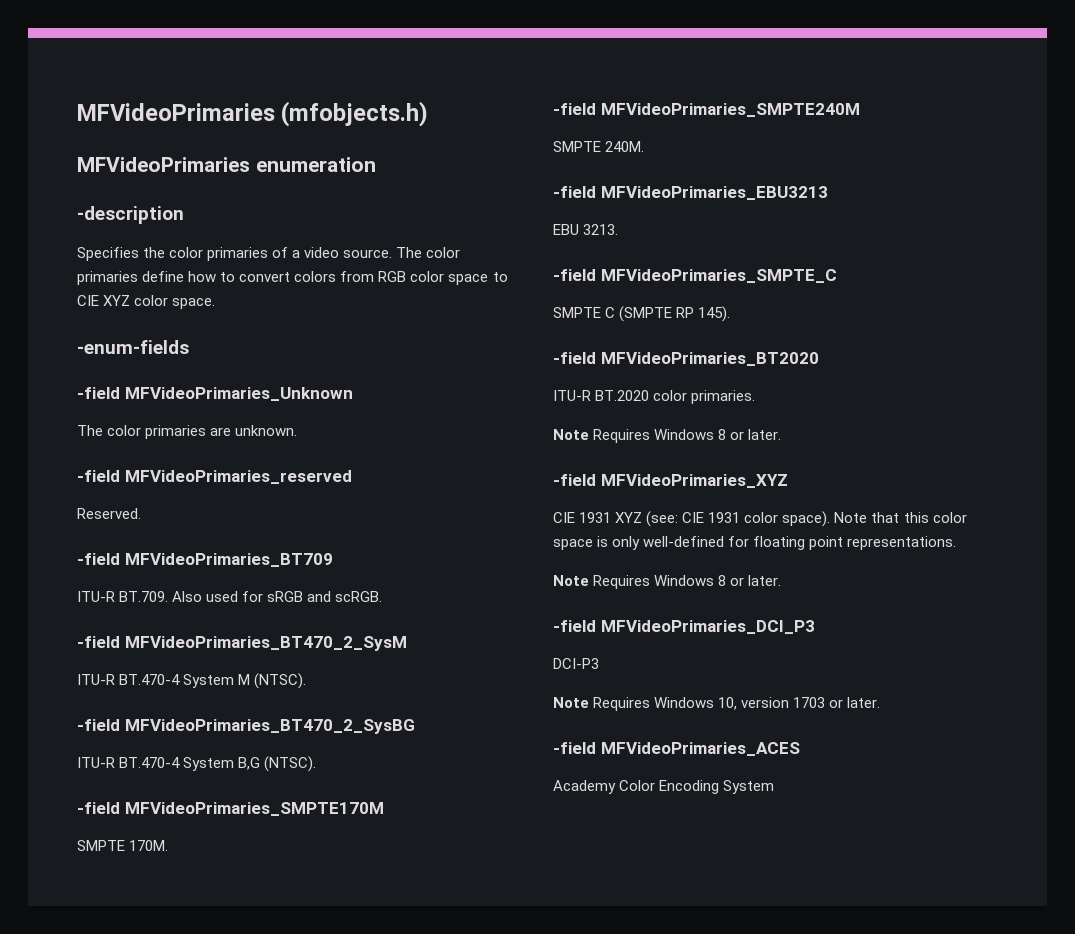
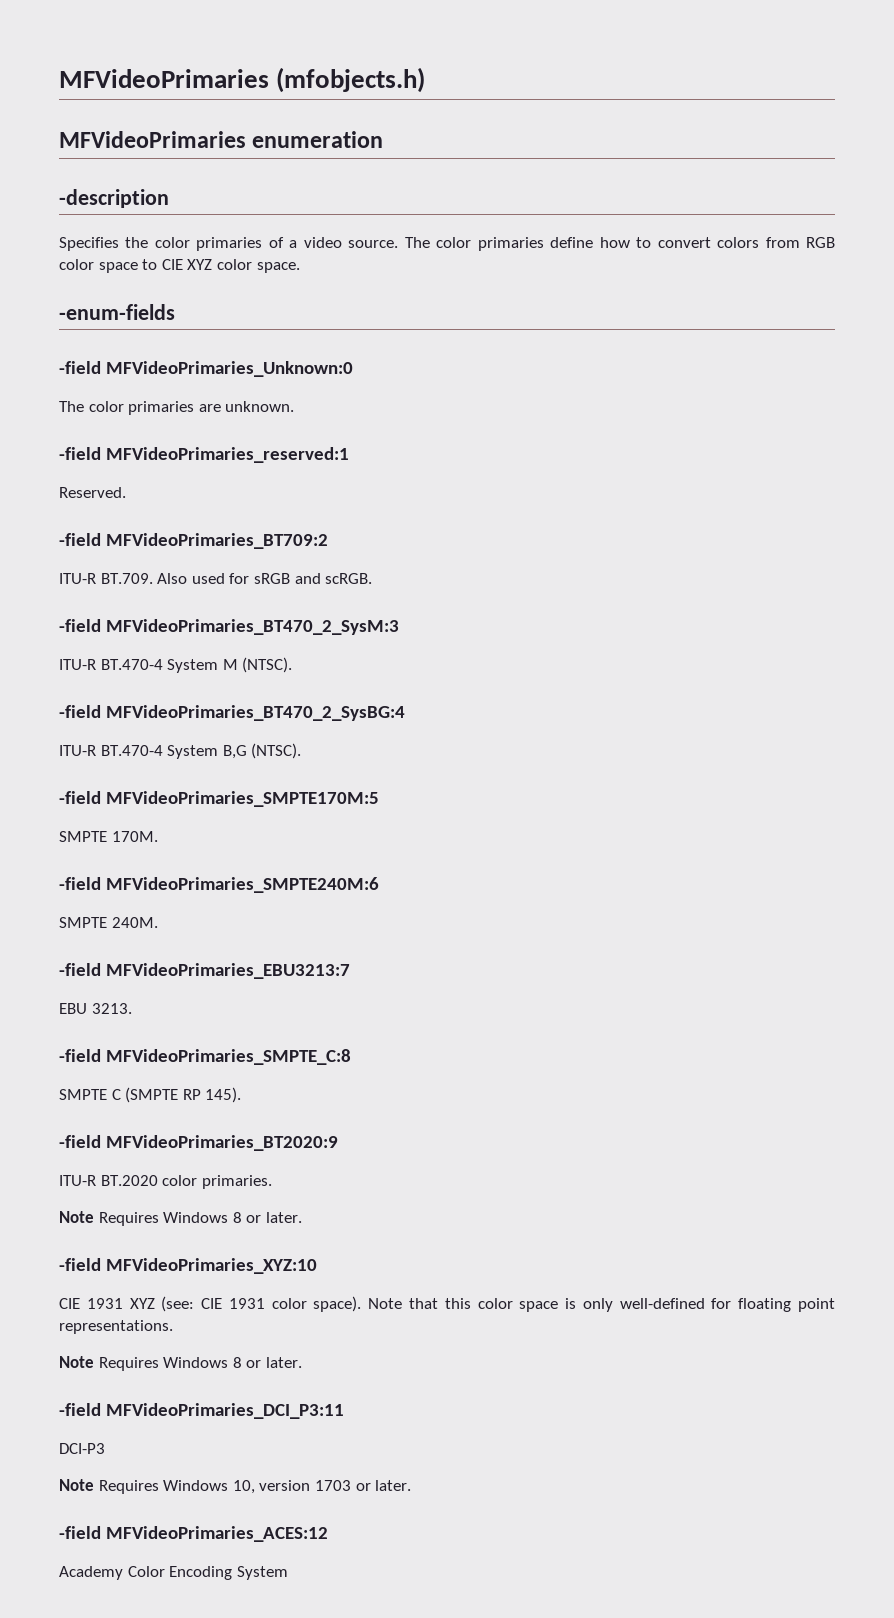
- -field MFVideoPrimaries_Unknown
+ -field MFVideoPrimaries_Unknown:0
- -field MFVideoPrimaries_reserved
+ -field MFVideoPrimaries_reserved:1
- -field MFVideoPrimaries_BT709
+ -field MFVideoPrimaries_BT709:2
- -field MFVideoPrimaries_BT470_2_SysM
+ -field MFVideoPrimaries_BT470_2_SysM:3
- -field MFVideoPrimaries_BT470_2_SysBG
+ -field MFVideoPrimaries_BT470_2_SysBG:4
- -field MFVideoPrimaries_SMPTE170M
+ -field MFVideoPrimaries_SMPTE170M:5
- -field MFVideoPrimaries_SMPTE240M
+ -field MFVideoPrimaries_SMPTE240M:6
- -field MFVideoPrimaries_EBU3213
+ -field MFVideoPrimaries_EBU3213:7
- -field MFVideoPrimaries_SMPTE_C
+ -field MFVideoPrimaries_SMPTE_C:8
- -field MFVideoPrimaries_BT2020
+ -field MFVideoPrimaries_BT2020:9
- -field MFVideoPrimaries_XYZ
+ -field MFVideoPrimaries_XYZ:10
- -field MFVideoPrimaries_DCI_P3
+ -field MFVideoPrimaries_DCI_P3:11
- -field MFVideoPrimaries_ACES
+ -field MFVideoPrimaries_ACES:12

